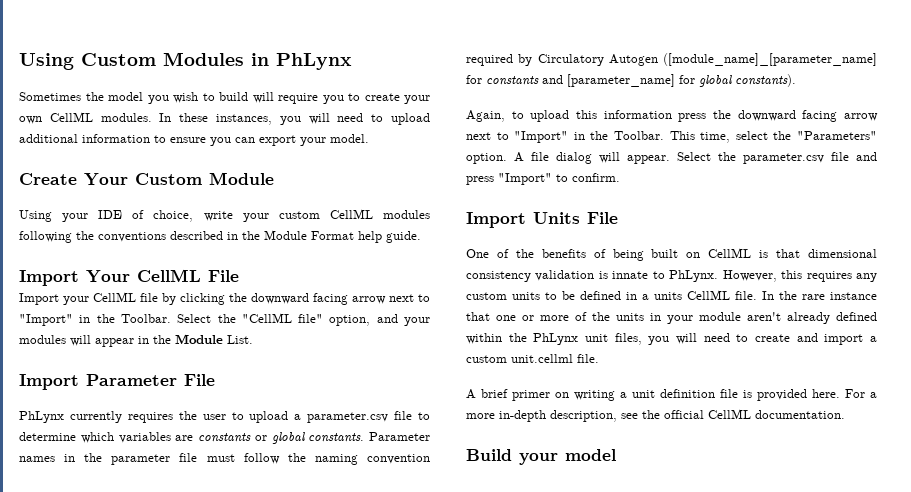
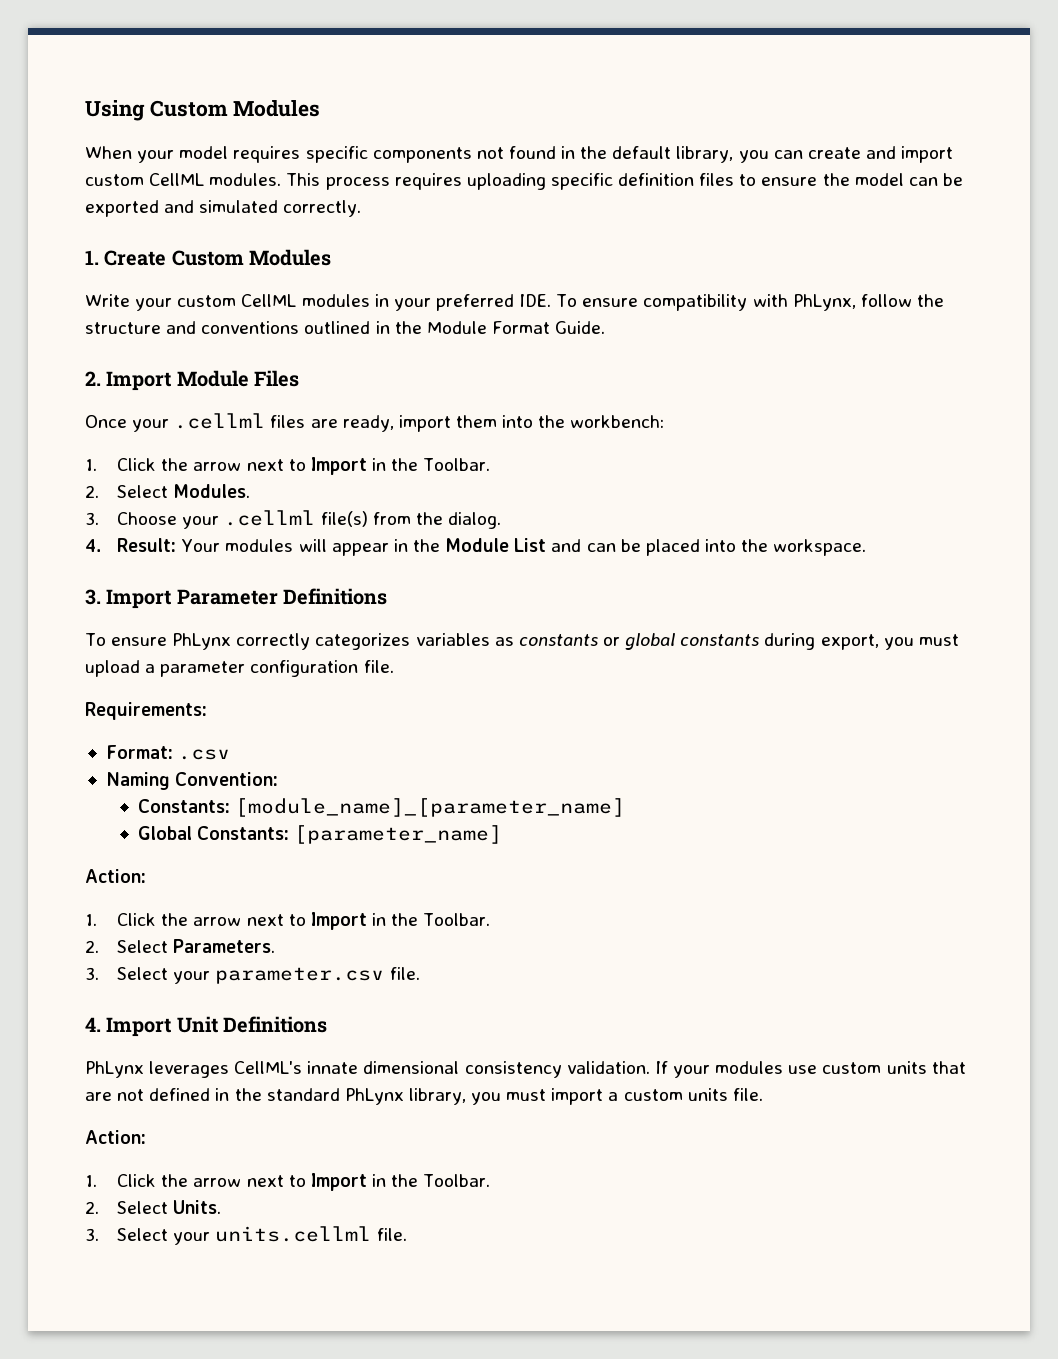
- Using Custom Modules in PhLynx
- Sometimes the model you wish to build will require you to create your own CellML modules. In these instances, you will need to upload additional information to ensure you can export your model.
- Create Your Custom Module
- Using your IDE of choice, write your custom CellML modules following the conventions described in the Module Format help guide.
- Import Your CellML File
- Import your CellML file by clicking the downward facing arrow next to "Import" in the Toolbar. Select the "CellML file" option, and your modules will appear in the Module List.
- Import Parameter File
- PhLynx currently requires the user to upload a parameter.csv file to determine which variables are constants or global constants. Parameter names in the parameter file must follow the naming convention required by Circulatory Autogen ([module_name]_[parameter_name] for constants and [parameter_name] for global constants).
- Again, to upload this information press the downward facing arrow next to "Import" in the Toolbar. This time, select the "Parameters" option. A file dialog will appear. Select the parameter.csv file and press "Import" to confirm.
- Import Units File
- One of the benefits of being built on CellML is that dimensional consistency validation is innate to PhLynx. However, this requires any custom units to be defined in a units CellML file. In the rare instance that one or more of the units in your module aren't already defined within the PhLynx unit files, you will need to create and import a custom unit.cellml file.
- A brief primer on writing a unit definition file is provided here. For a more in-depth description, see the official CellML documentation.
- Build your model
+ Using Custom Modules
+ When your model requires specific components not found in the default library, you can create and import custom CellML modules. This process requires uploading specific definition files to ensure the model can be exported and simulated correctly.
+ 1. Create Custom Modules
+ Write your custom CellML modules in your preferred IDE. To ensure compatibility with PhLynx, follow the structure and conventions outlined in the Module Format Guide.
+ 2. Import Module Files
+ Once your .cellml files are ready, import them into the workbench:
+ 1. Click the arrow next to Import in the Toolbar.
+ 2. Select Modules.
+ 3. Choose your .cellml file(s) from the dialog.
+ 4. Result: Your modules will appear in the Module List and can be placed into the workspace.
+ 3. Import Parameter Definitions
+ To ensure PhLynx correctly categorizes variables as constants or global constants during export, you must upload a parameter configuration file.
+ Requirements:
+ Format: .csv
+ Naming Convention:
+ Constants: [module_name]_[parameter_name]
+ Global Constants: [parameter_name]
+ Action:
+ 1. Click the arrow next to Import in the Toolbar.
+ 2. Select Parameters.
+ 3. Select your parameter.csv file.
+ 4. Import Unit Definitions
+ PhLynx leverages CellML's innate dimensional consistency validation. If your modules use custom units that are not defined in the standard PhLynx library, you must import a custom units file.
+ Action:
+ 1. Click the arrow next to Import in the Toolbar.
+ 2. Select Units.
+ 3. Select your units.cellml file.

